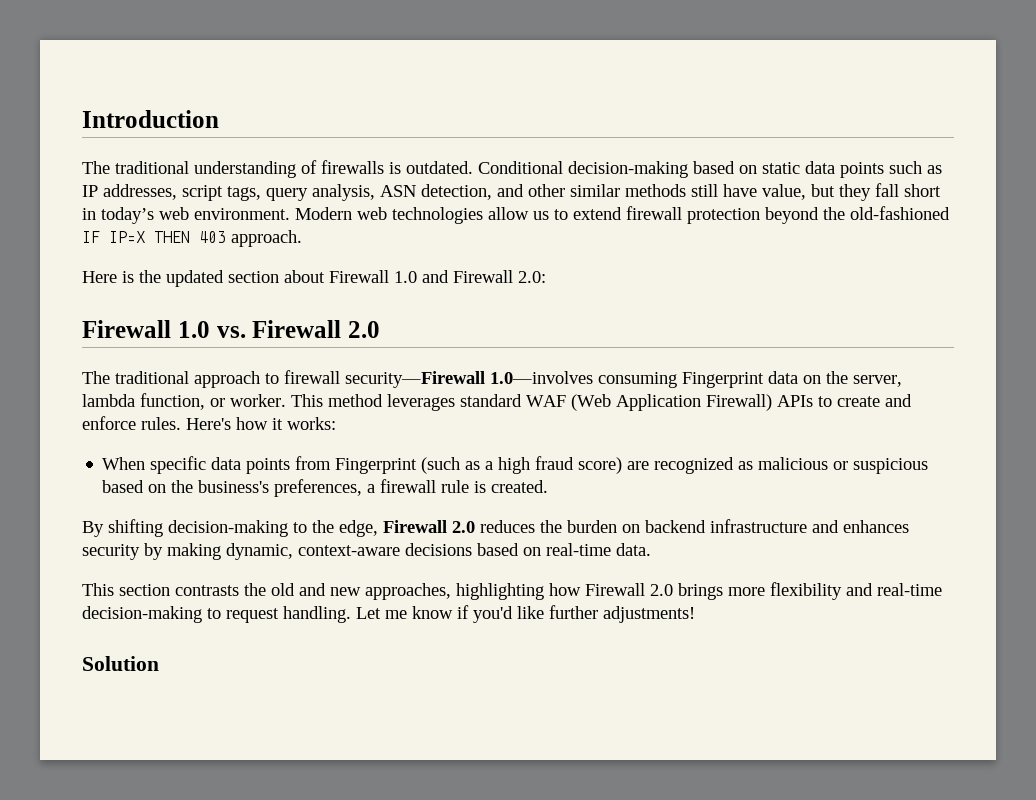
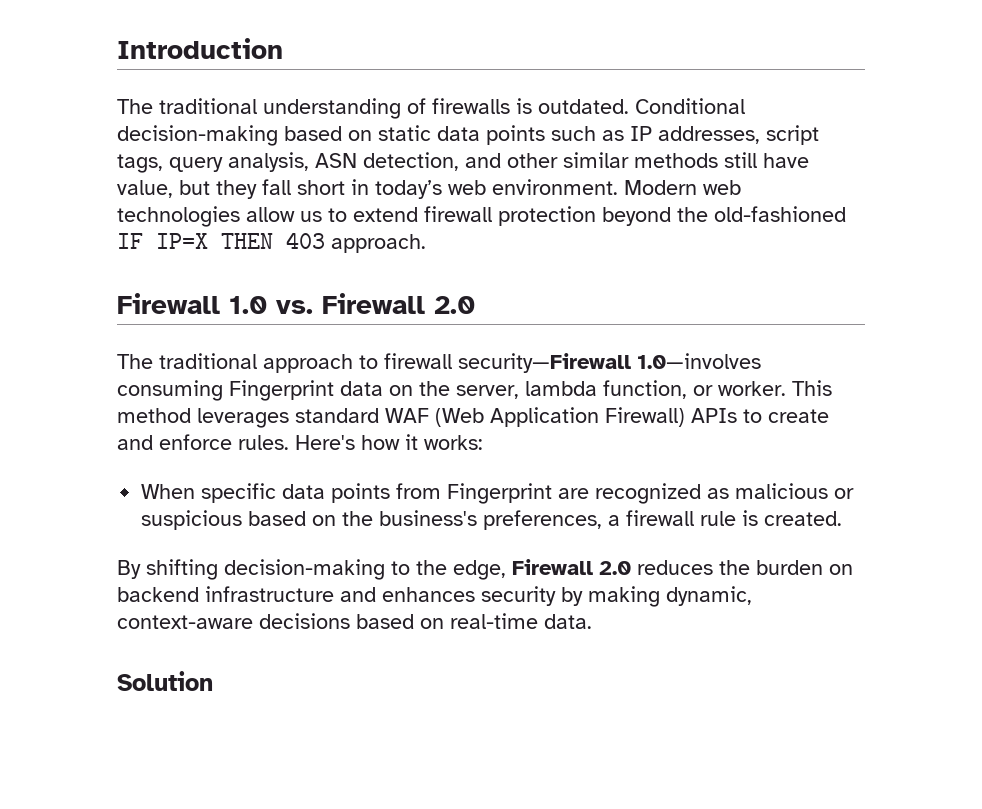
- Here is the updated section about Firewall 1.0 and Firewall 2.0:
- When specific data points from Fingerprint (such as a high fraud score) are recognized as malicious or suspicious based on the business's preferences, a firewall rule is created.
+ When specific data points from Fingerprint are recognized as malicious or suspicious based on the business's preferences, a firewall rule is created.
- This section contrasts the old and new approaches, highlighting how Firewall 2.0 brings more flexibility and real-time decision-making to request handling. Let me know if you'd like further adjustments!

